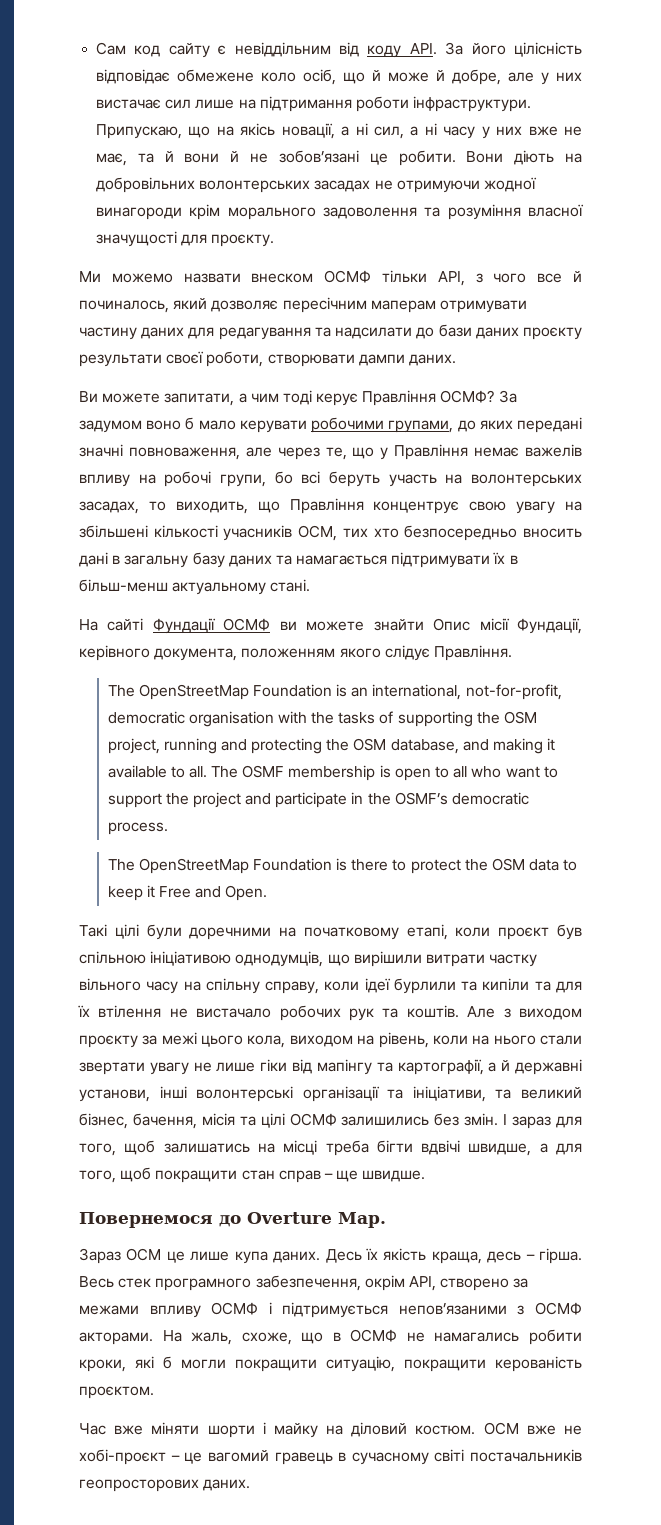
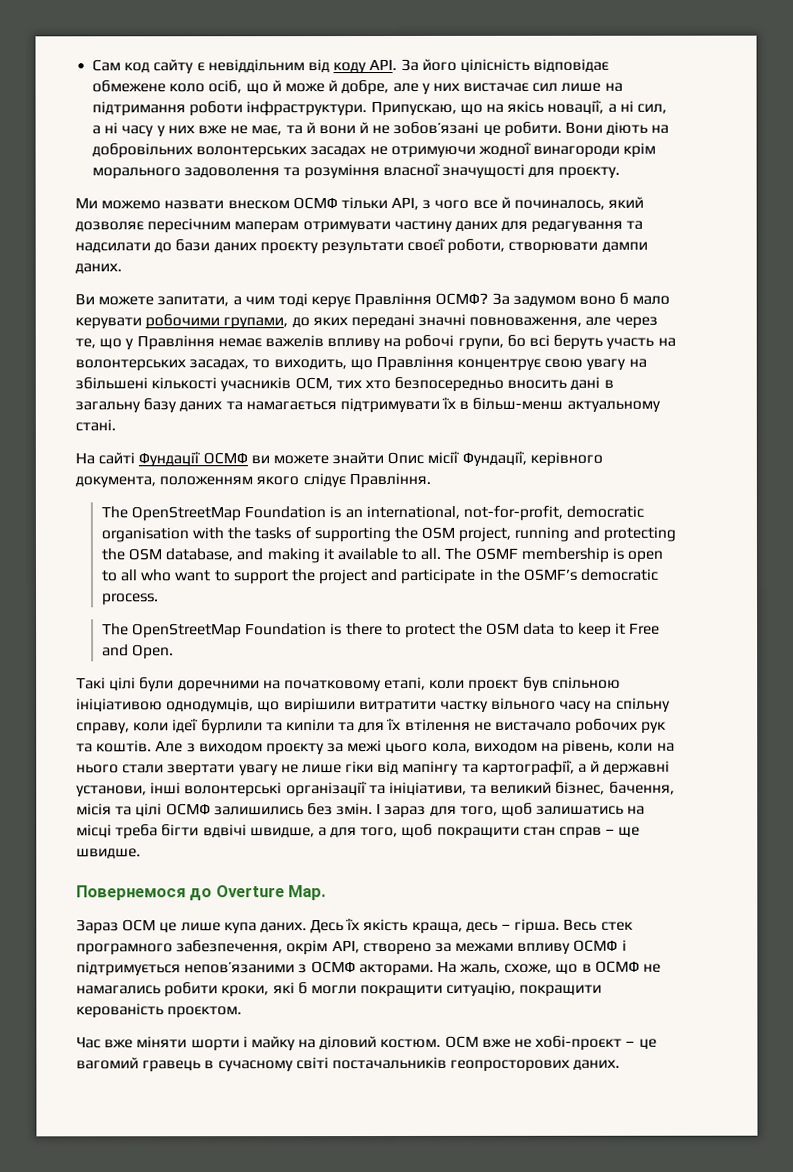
- Такі цілі були доречними на початковому етапі, коли проєкт був спільною ініціативою однодумців, що вирішили витрати частку вільного часу на спільну справу, коли ідеї бурлили та кипіли та для їх втілення не вистачало робочих рук та коштів.
+ Такі цілі були доречними на початковому етапі, коли проєкт був спільною ініціативою однодумців, що вирішили витратити частку вільного часу на спільну справу, коли ідеї бурлили та кипіли та для їх втілення не вистачало робочих рук та коштів.

